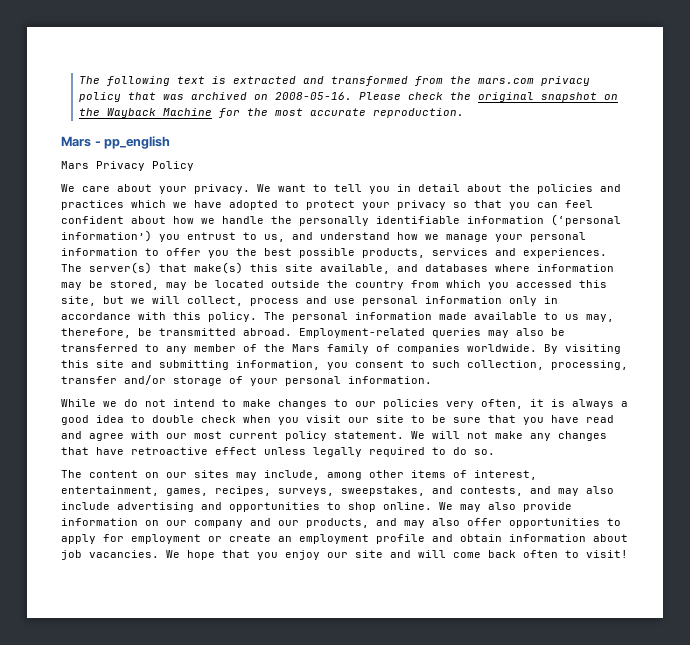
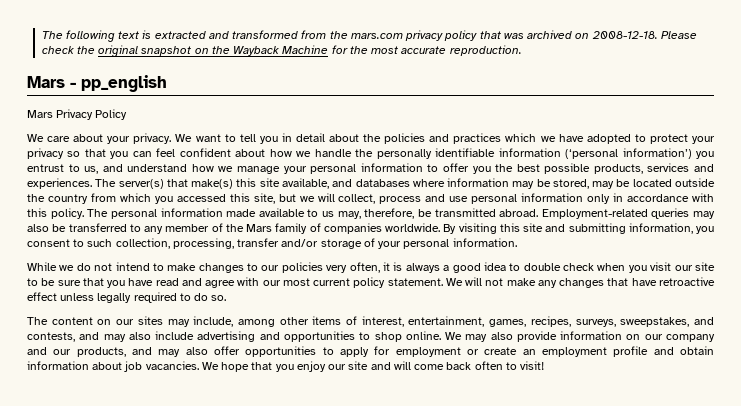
- The following text is extracted and transformed from the mars.com privacy policy that was archived on 2008-05-16.
+ The following text is extracted and transformed from the mars.com privacy policy that was archived on 2008-12-18.

